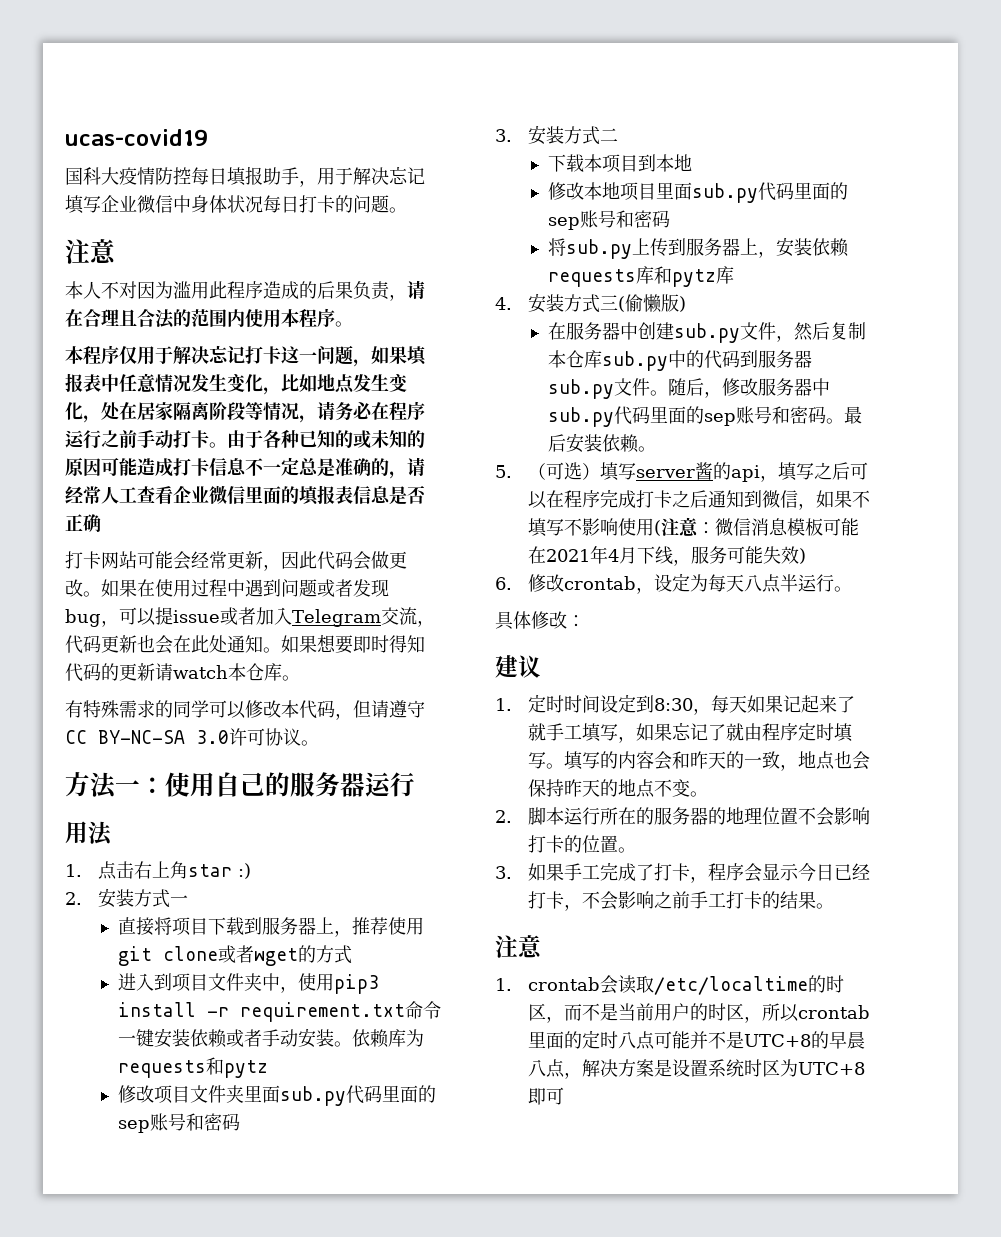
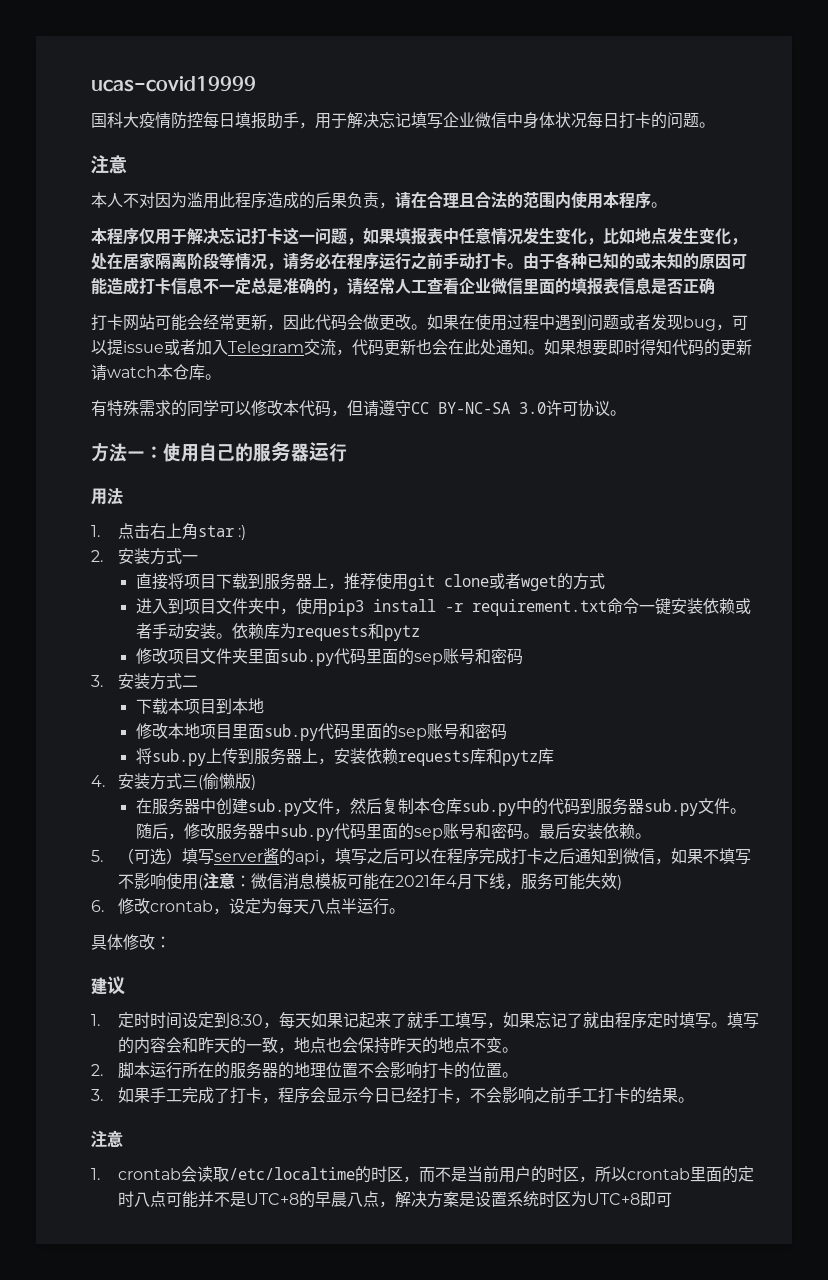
- ucas-covid19
+ ucas-covid19999

